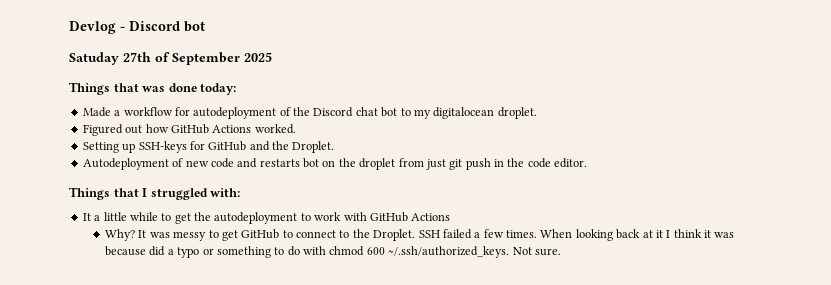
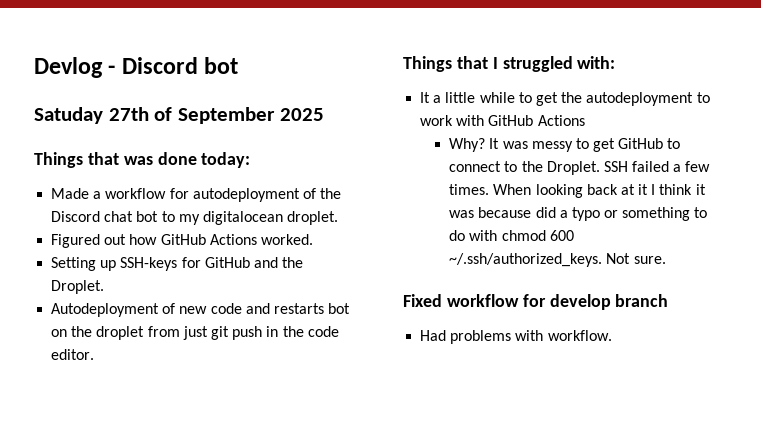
+ Fixed workflow for develop branch
+ Had problems with workflow.

